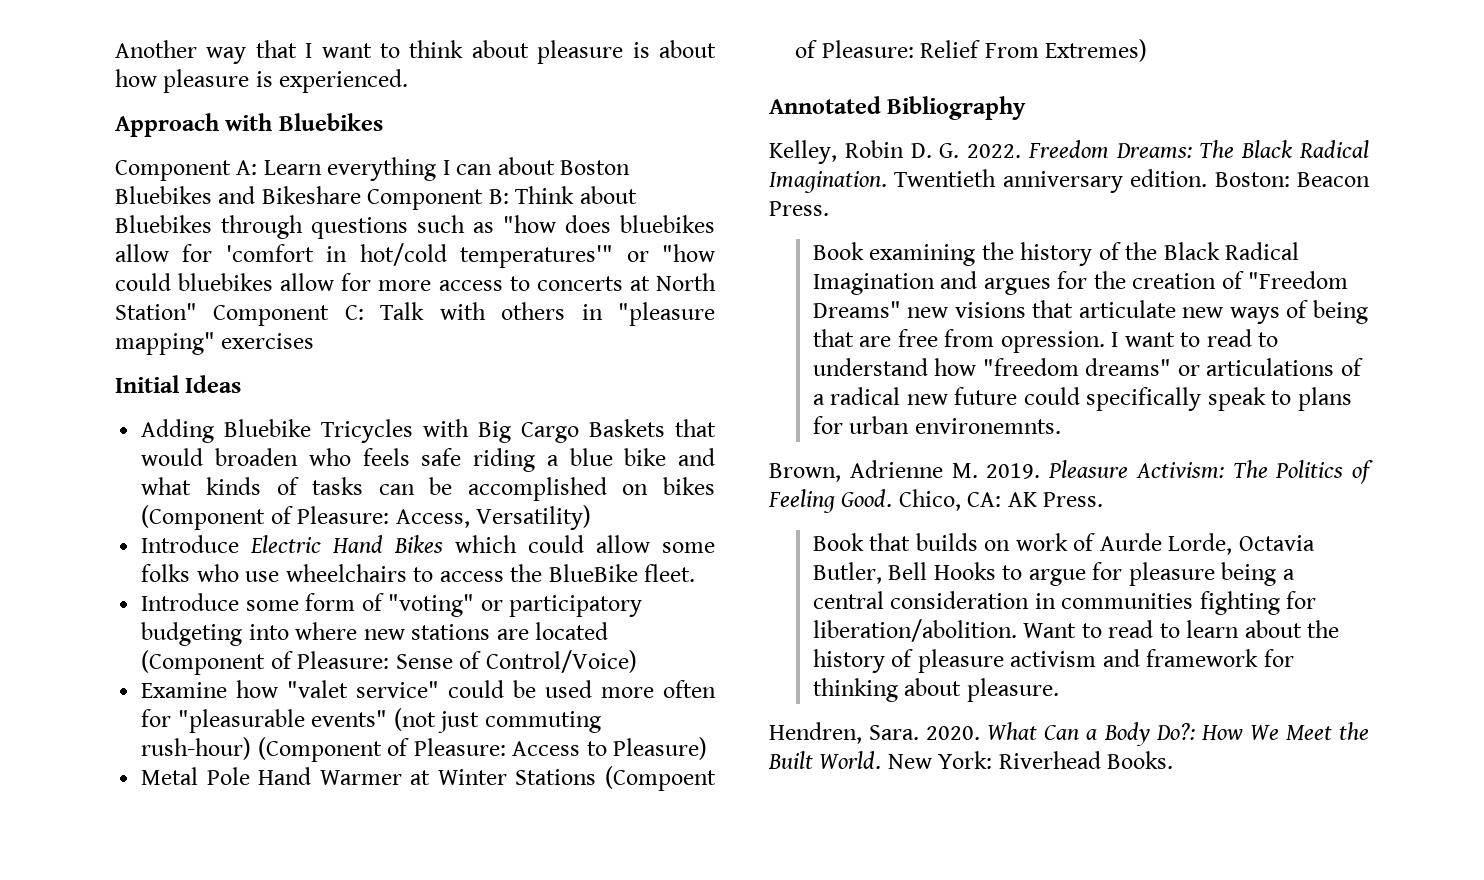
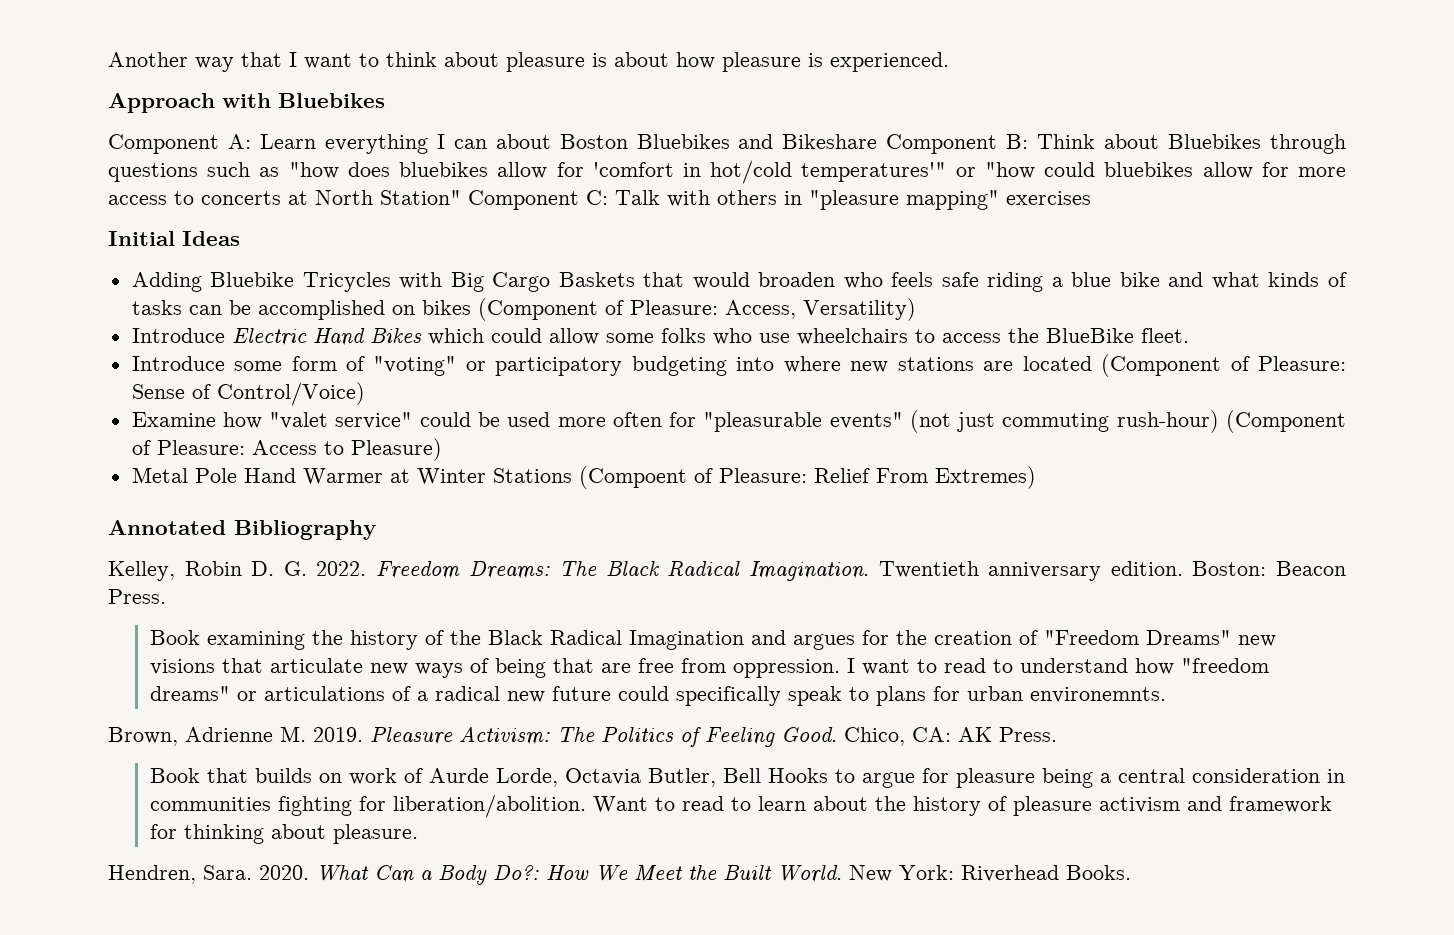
- Book examining the history of the Black Radical Imagination and argues for the creation of "Freedom Dreams" new visions that articulate new ways of being that are free from opression.
+ Book examining the history of the Black Radical Imagination and argues for the creation of "Freedom Dreams" new visions that articulate new ways of being that are free from oppression.

